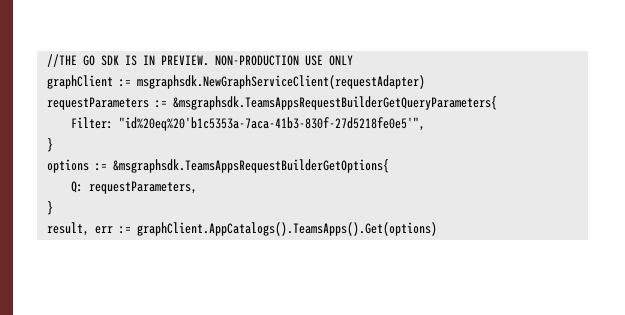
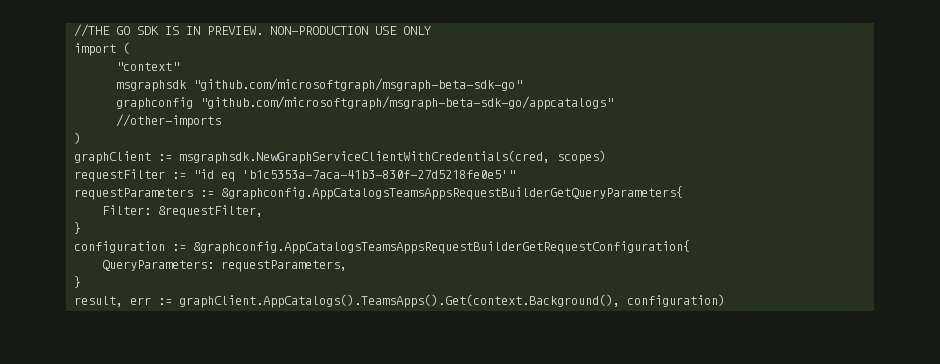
- graphClient := msgraphsdk.NewGraphServiceClient(requestAdapter)
+ import (
+ "context"
+ msgraphsdk "github.com/microsoftgraph/msgraph-beta-sdk-go"
+ graphconfig "github.com/microsoftgraph/msgraph-beta-sdk-go/appcatalogs"
+ //other-imports
+ )
+ graphClient := msgraphsdk.NewGraphServiceClientWithCredentials(cred, scopes)
+ requestFilter := "id eq 'b1c5353a-7aca-41b3-830f-27d5218fe0e5'"
- requestParameters := &msgraphsdk.TeamsAppsRequestBuilderGetQueryParameters{
+ requestParameters := &graphconfig.AppCatalogsTeamsAppsRequestBuilderGetQueryParameters{
- Filter: "id%20eq%20'b1c5353a-7aca-41b3-830f-27d5218fe0e5'",
+ Filter: &requestFilter,
  }
- options := &msgraphsdk.TeamsAppsRequestBuilderGetOptions{
- Q: requestParameters,
+ configuration := &graphconfig.AppCatalogsTeamsAppsRequestBuilderGetRequestConfiguration{
+ QueryParameters: requestParameters,
- result, err := graphClient.AppCatalogs().TeamsApps().Get(options)
+ result, err := graphClient.AppCatalogs().TeamsApps().Get(context.Background(), configuration)

